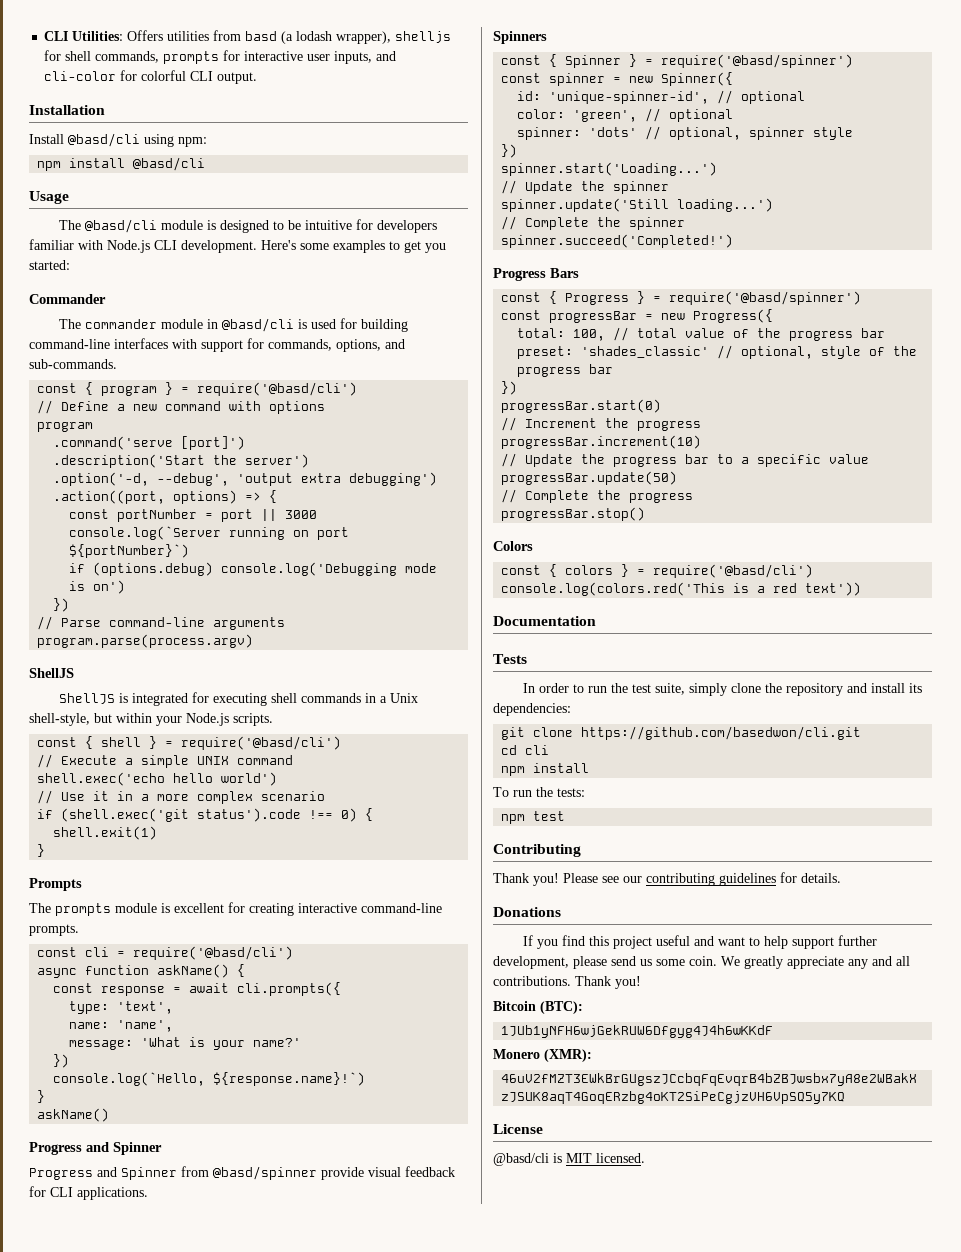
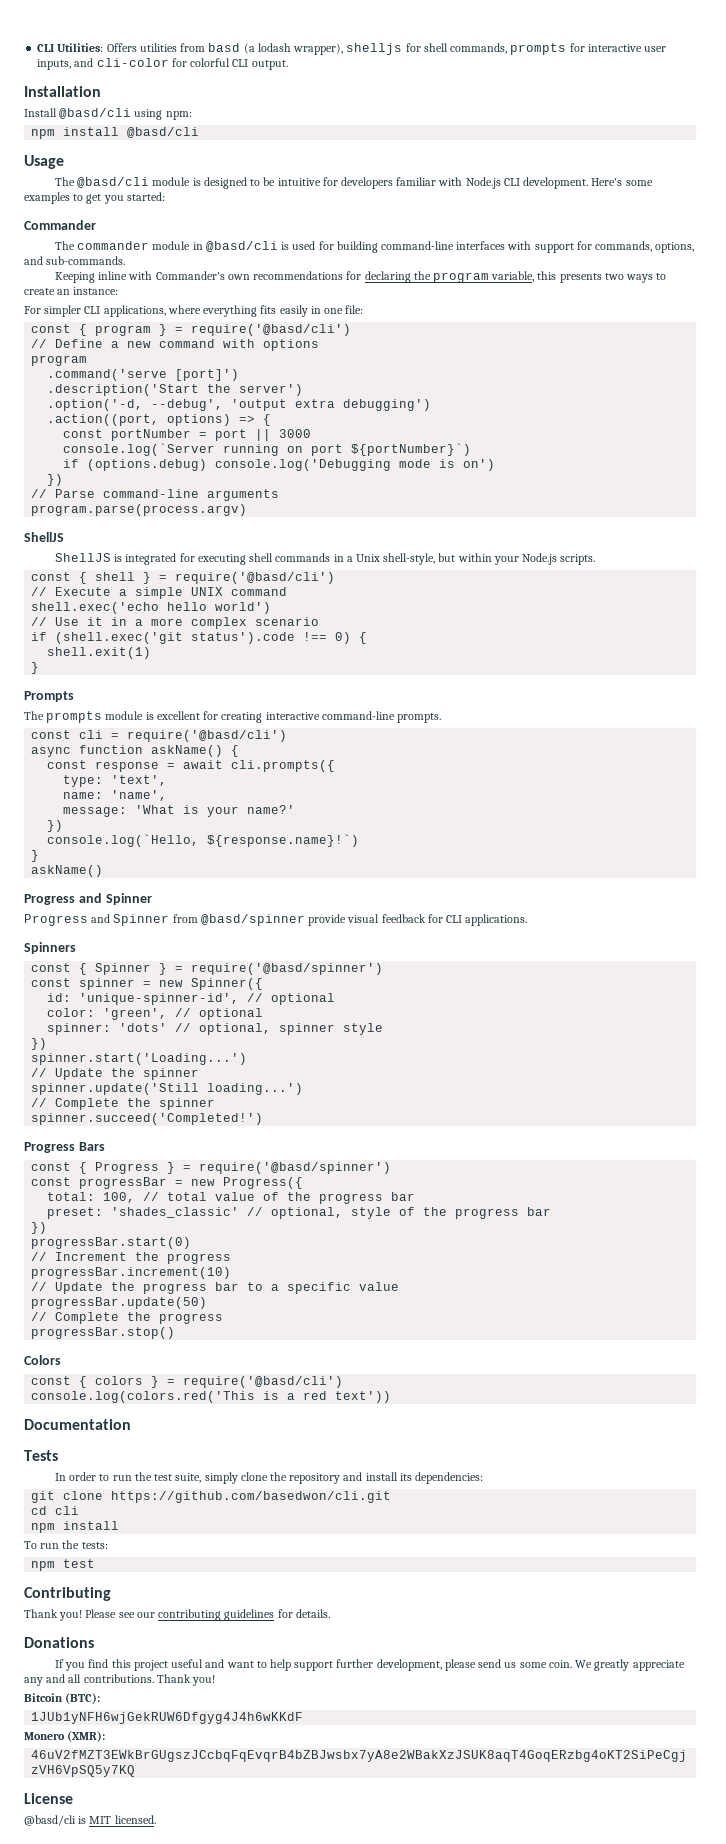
+ Keeping inline with Commander's own recommendations for declaring the program variable, this presents two ways to create an instance:
+ For simpler CLI applications, where everything fits easily in one file:

